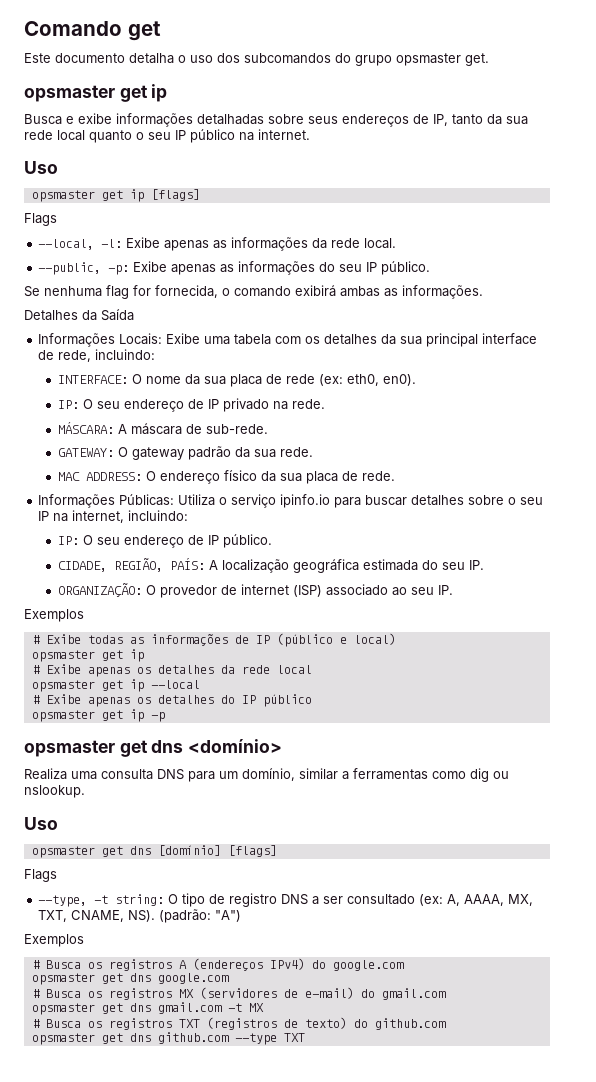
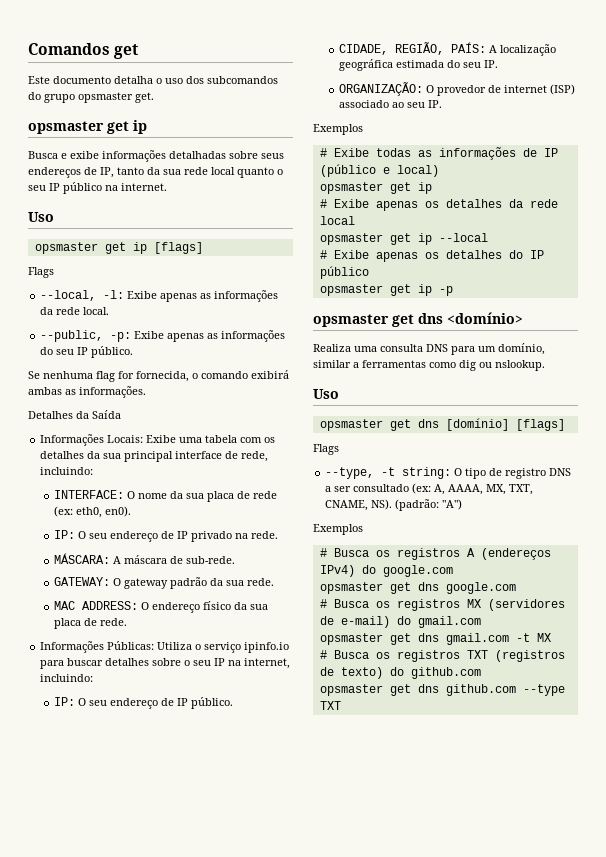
- Comando get
+ Comandos get

